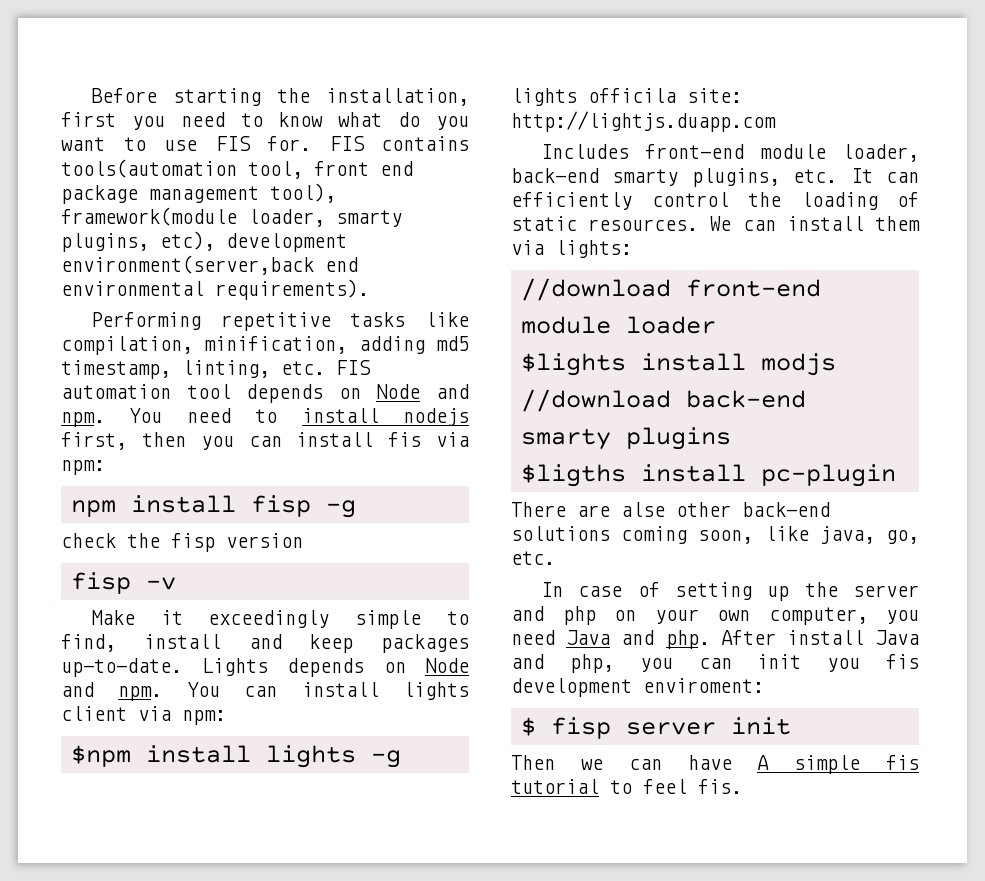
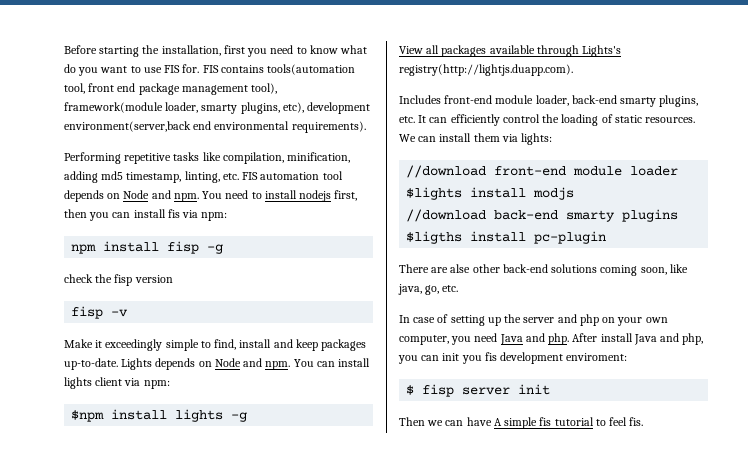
- lights officila site: http://lightjs.duapp.com
+ View all packages available through Lights's registry(http://lightjs.duapp.com).

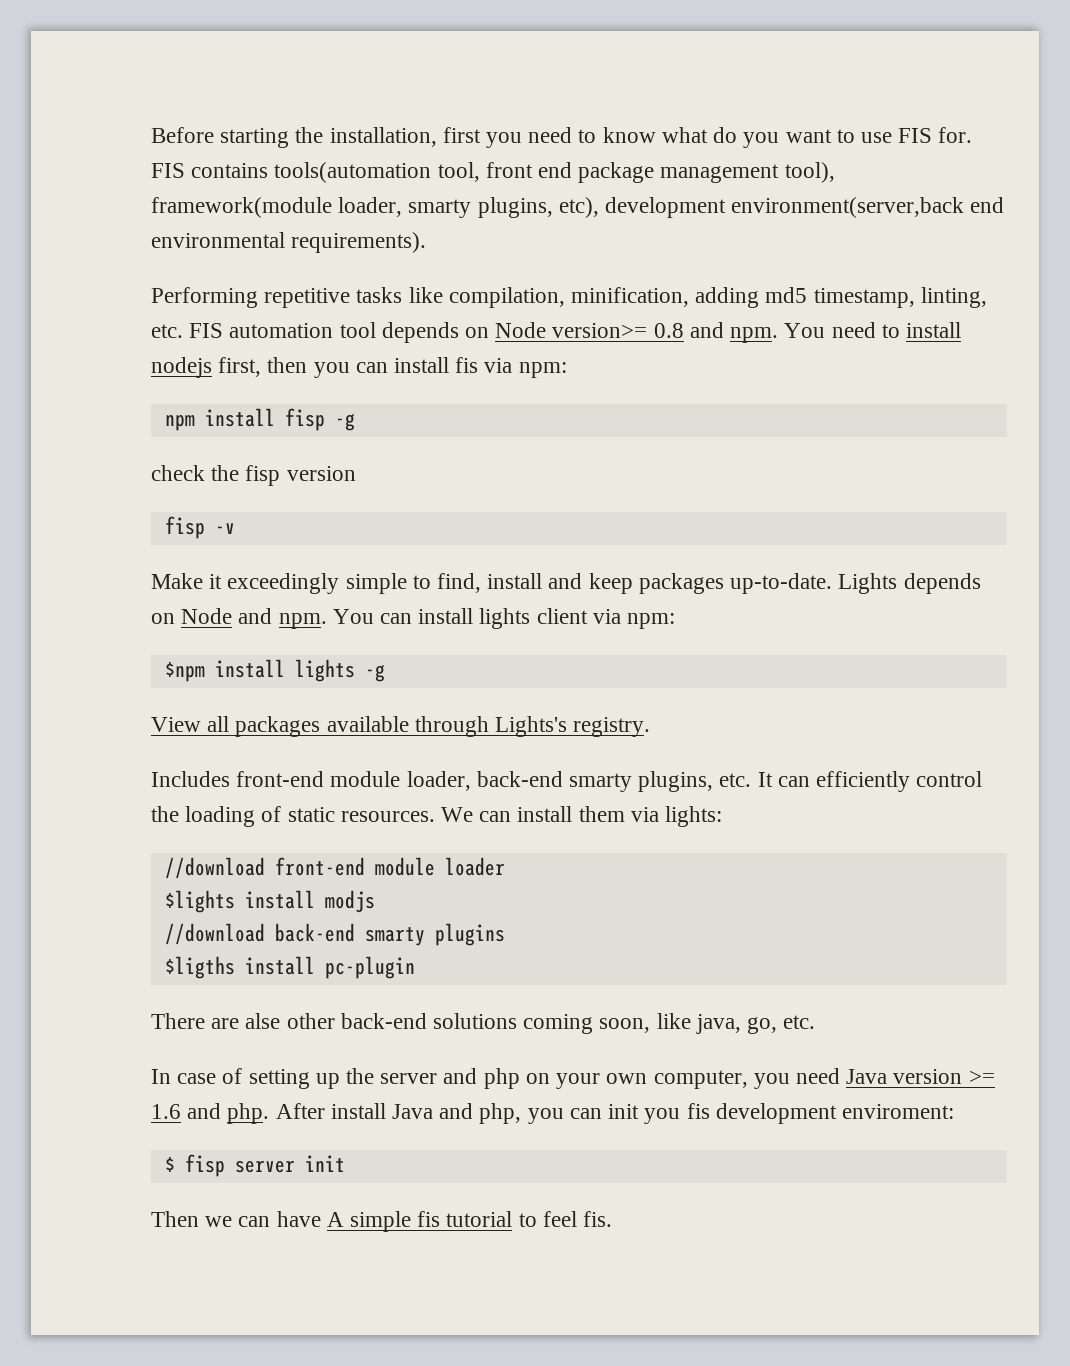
- Performing repetitive tasks like compilation, minification, adding md5 timestamp, linting, etc. FIS automation tool depends on Node and npm.
+ Performing repetitive tasks like compilation, minification, adding md5 timestamp, linting, etc. FIS automation tool depends on Node version>= 0.8 and npm.
- View all packages available through Lights's registry(http://lightjs.duapp.com).
+ View all packages available through Lights's registry.
- In case of setting up the server and php on your own computer, you need Java and php.
+ In case of setting up the server and php on your own computer, you need Java version >= 1.6 and php.

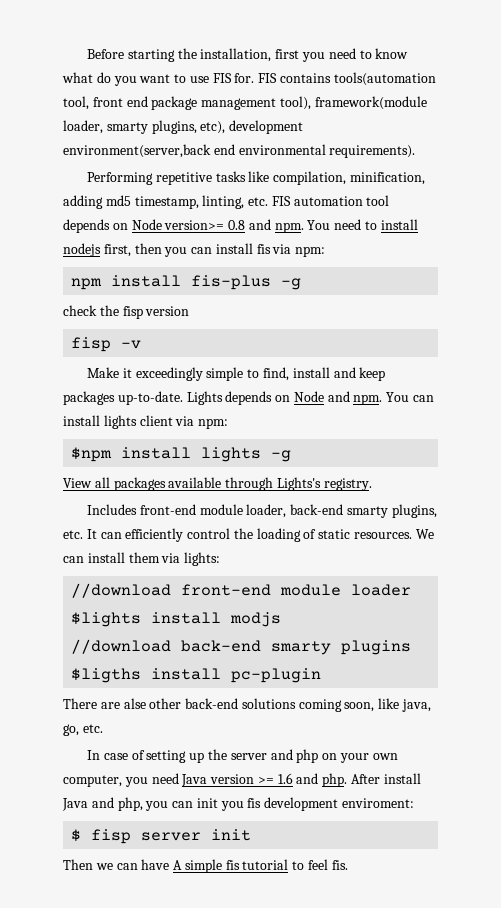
- npm install fisp -g
+ npm install fis-plus -g

